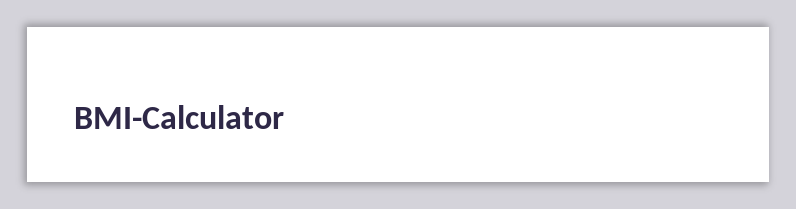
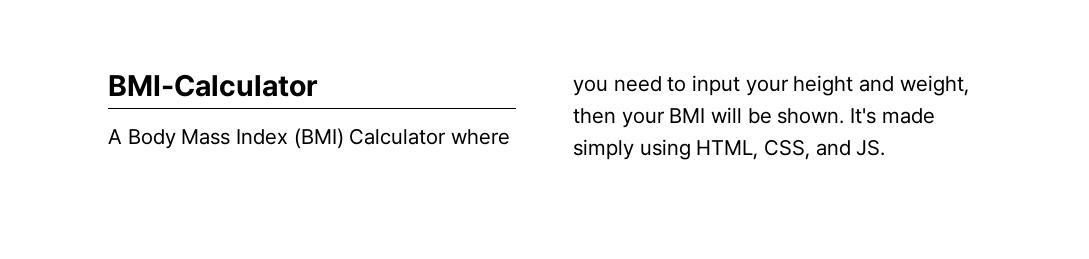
+ A Body Mass Index (BMI) Calculator where you need to input your height and weight, then your BMI will be shown. It's made simply using HTML, CSS, and JS.

